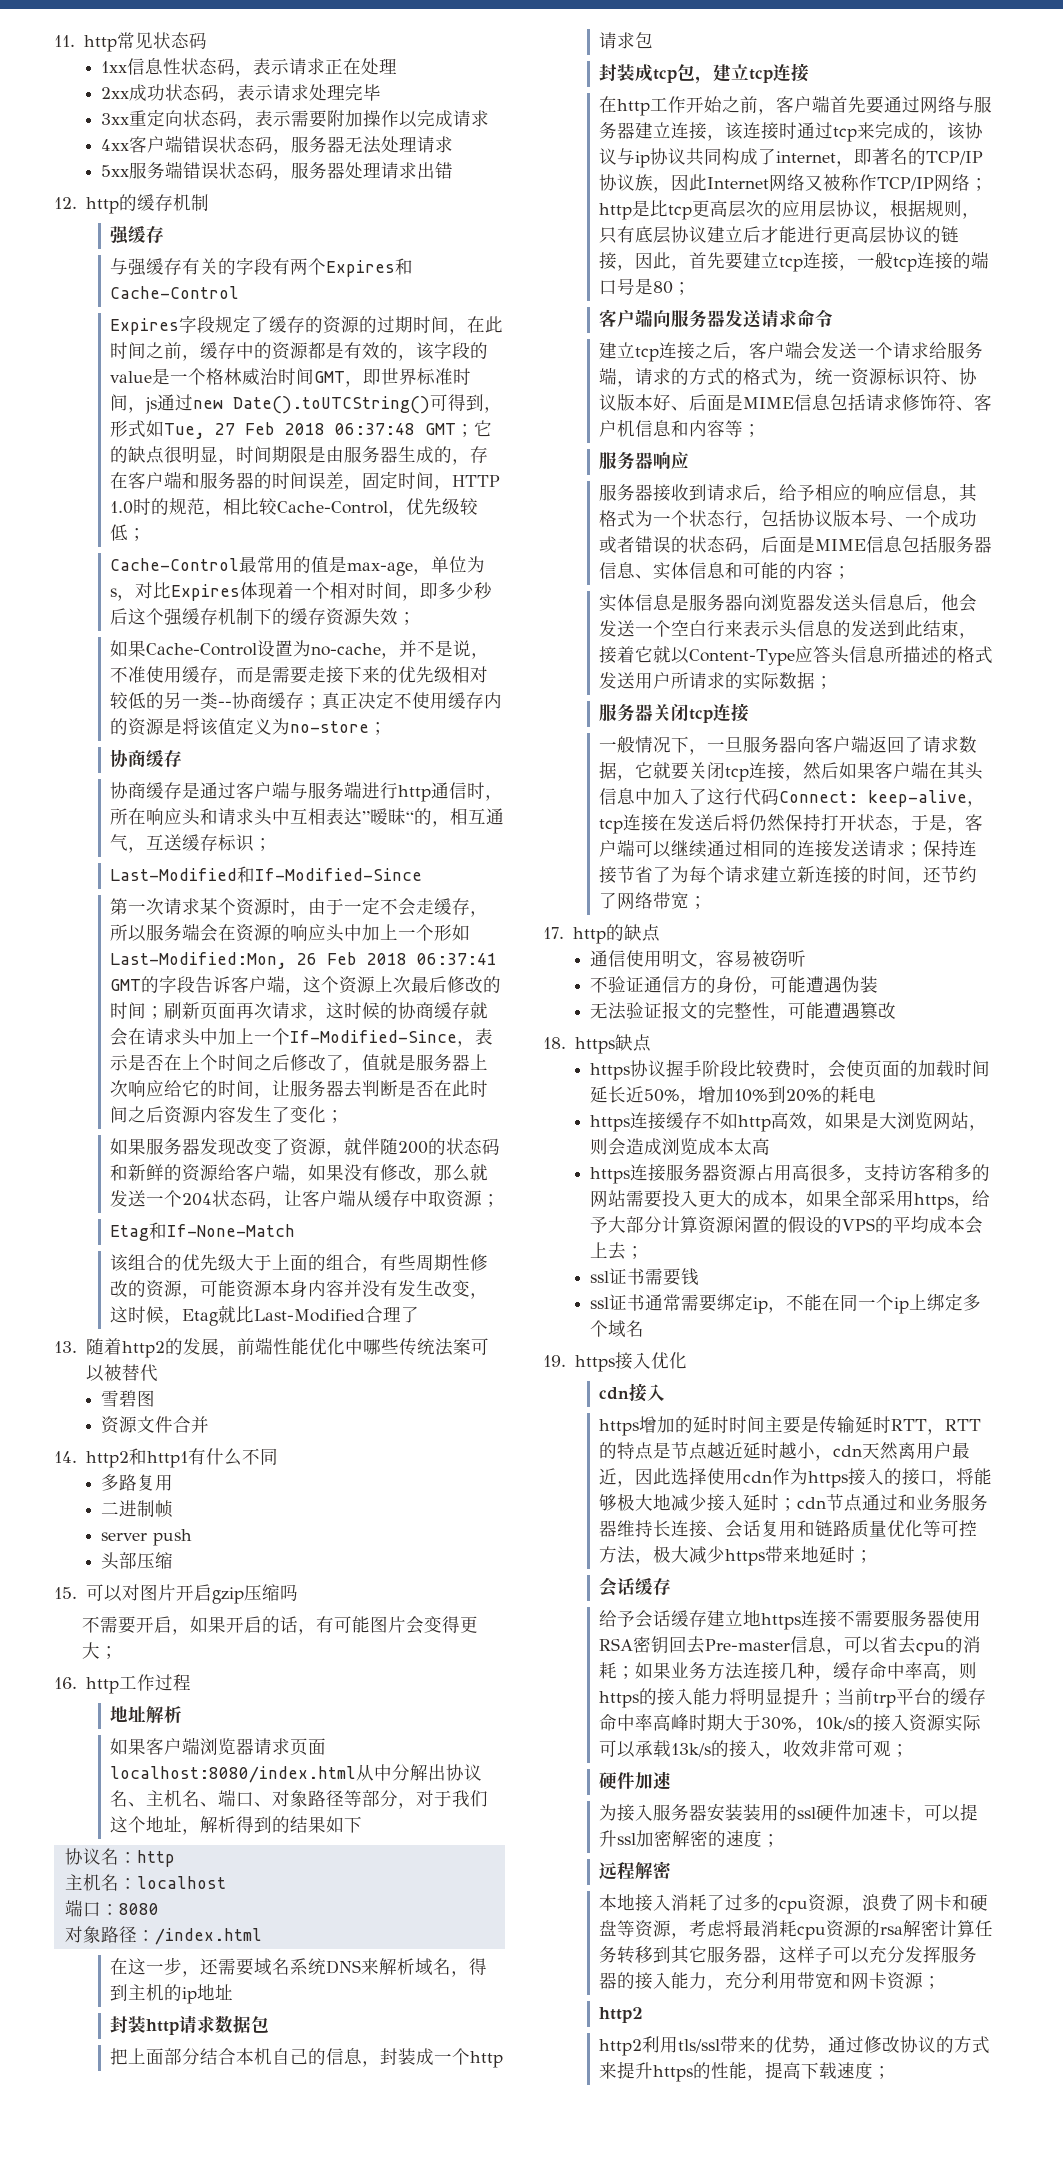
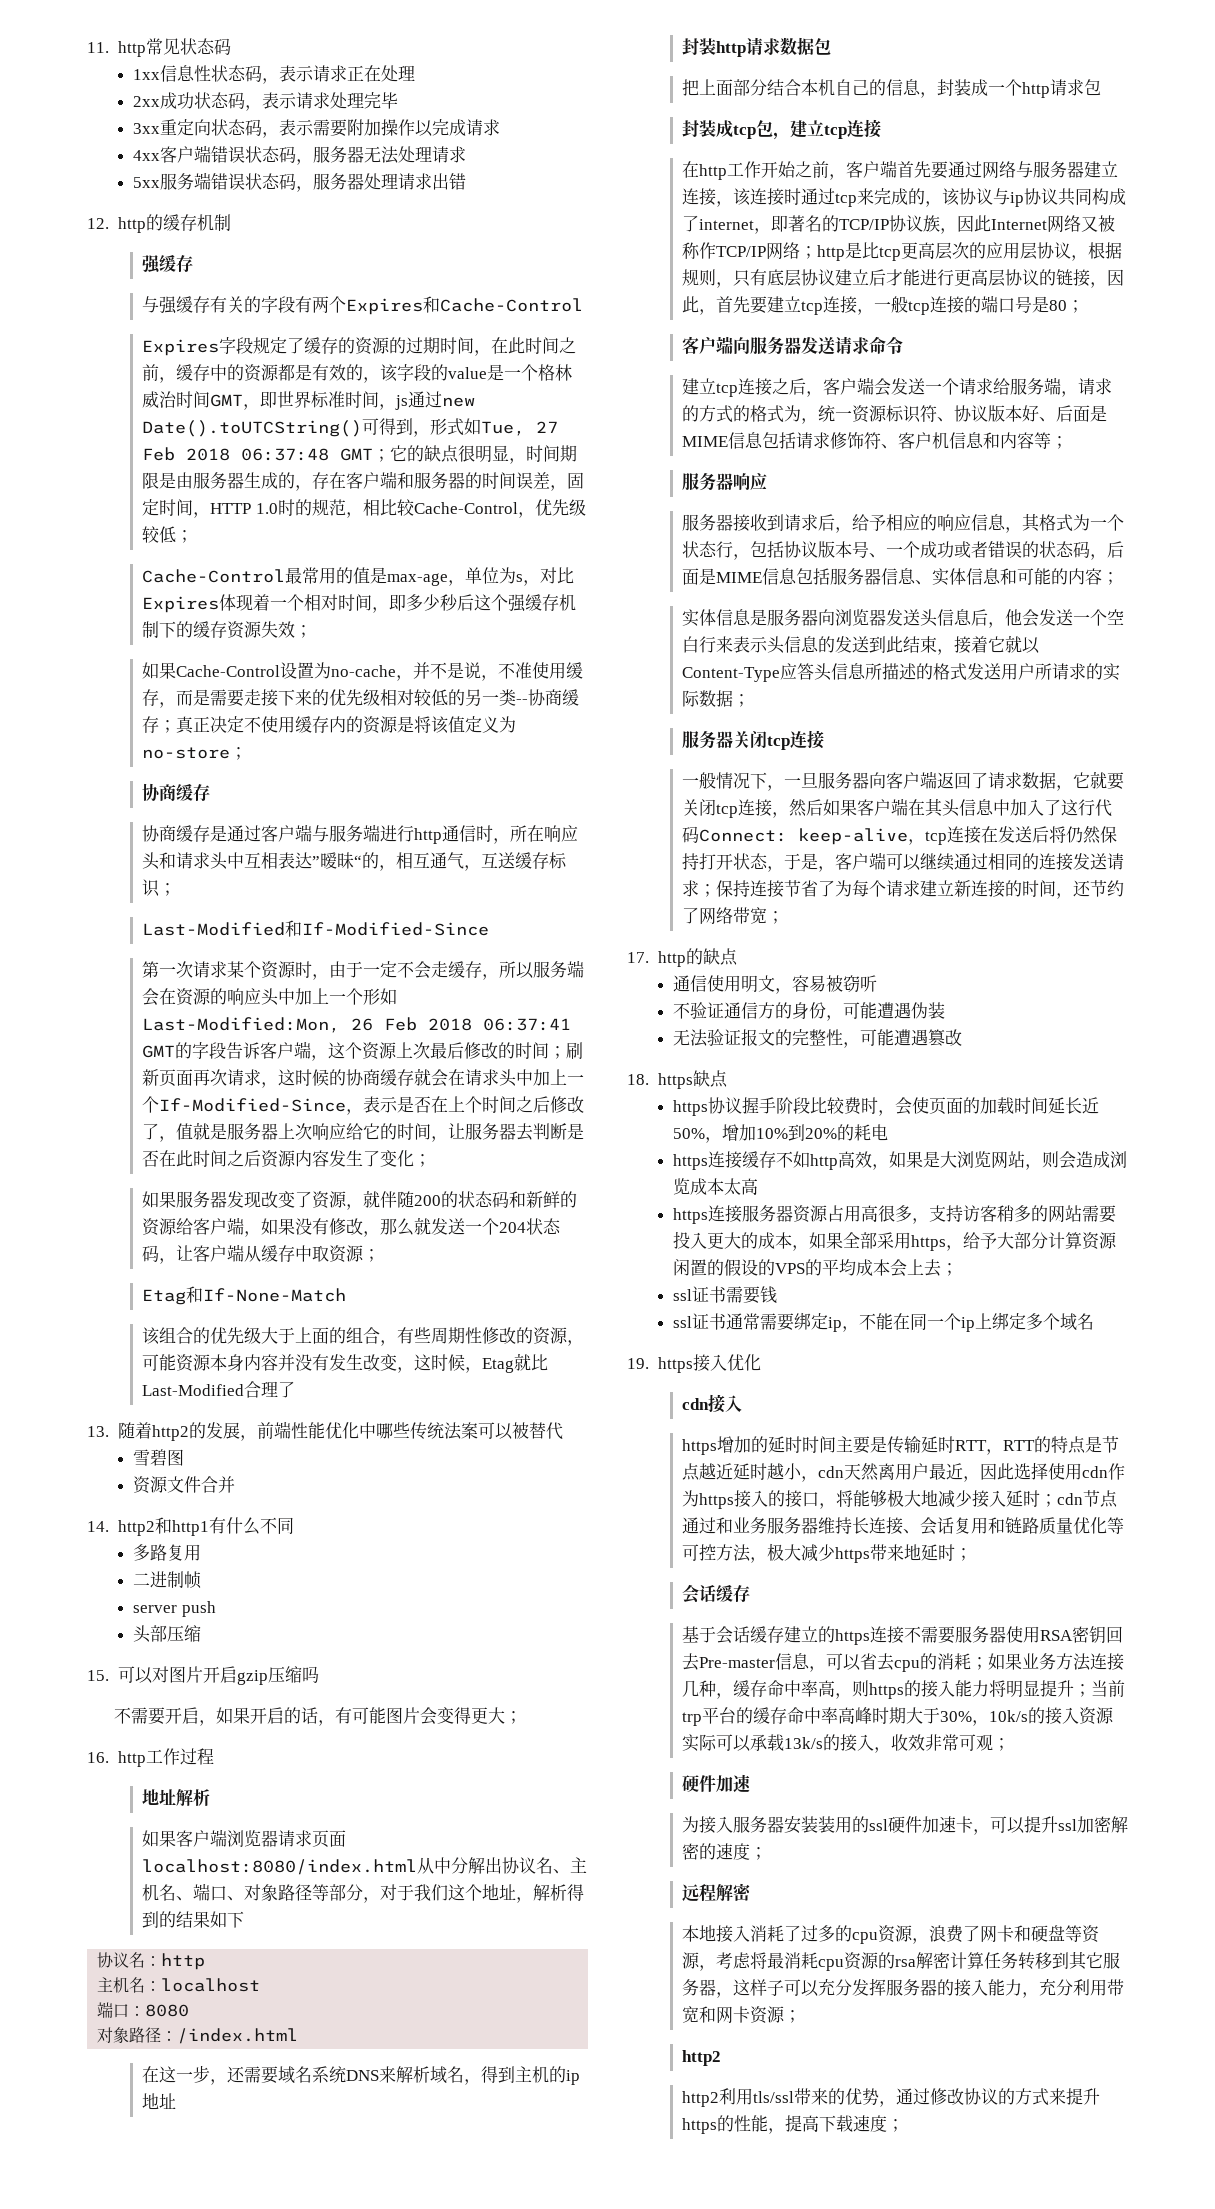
- 给予会话缓存建立地https连接不需要服务器使用RSA密钥回去Pre-master信息，可以省去cpu的消耗；如果业务方法连接几种，缓存命中率高，则https的接入能力将明显提升；当前trp平台的缓存命中率高峰时期大于30%，10k/s的接入资源实际可以承载13k/s的接入，收效非常可观；
+ 基于会话缓存建立的https连接不需要服务器使用RSA密钥回去Pre-master信息，可以省去cpu的消耗；如果业务方法连接几种，缓存命中率高，则https的接入能力将明显提升；当前trp平台的缓存命中率高峰时期大于30%，10k/s的接入资源实际可以承载13k/s的接入，收效非常可观；

